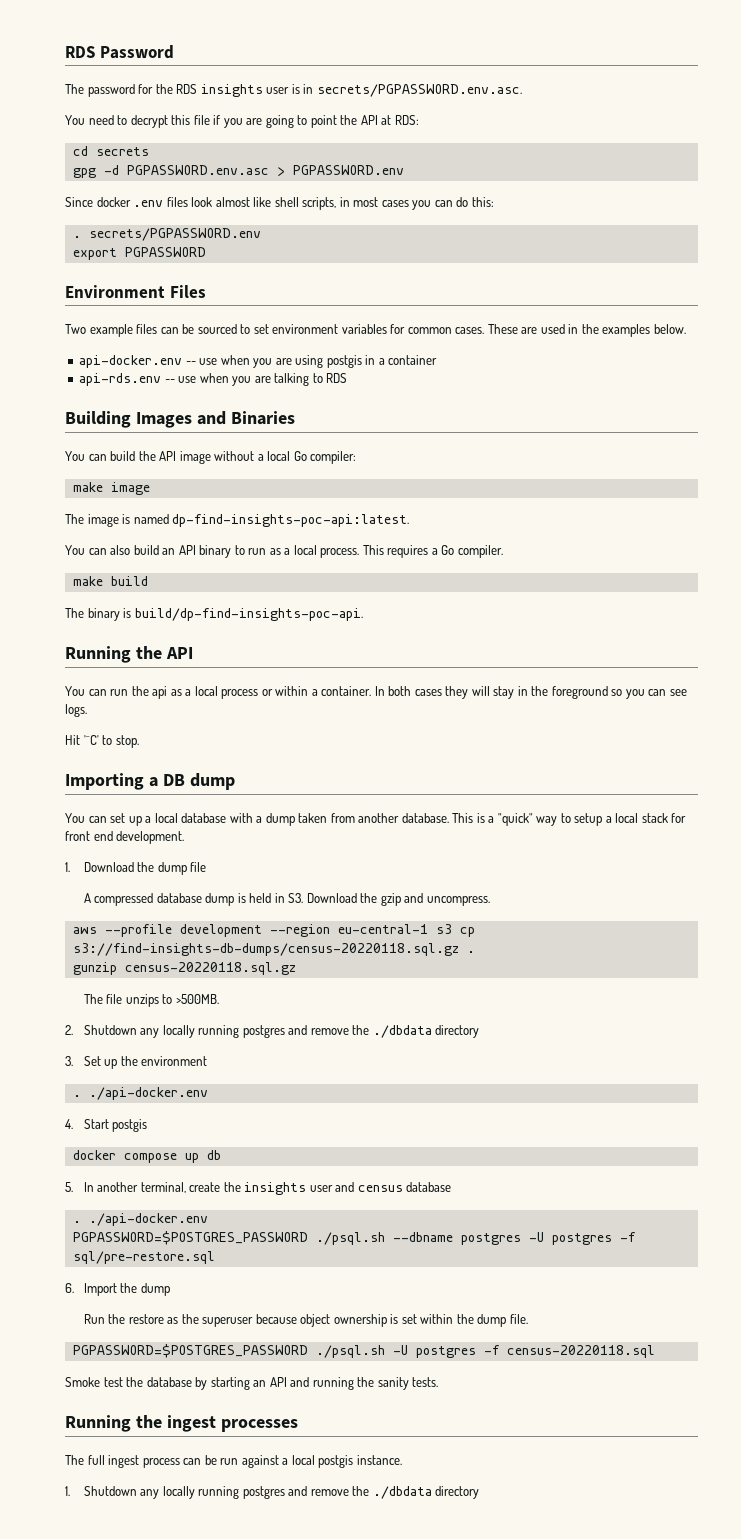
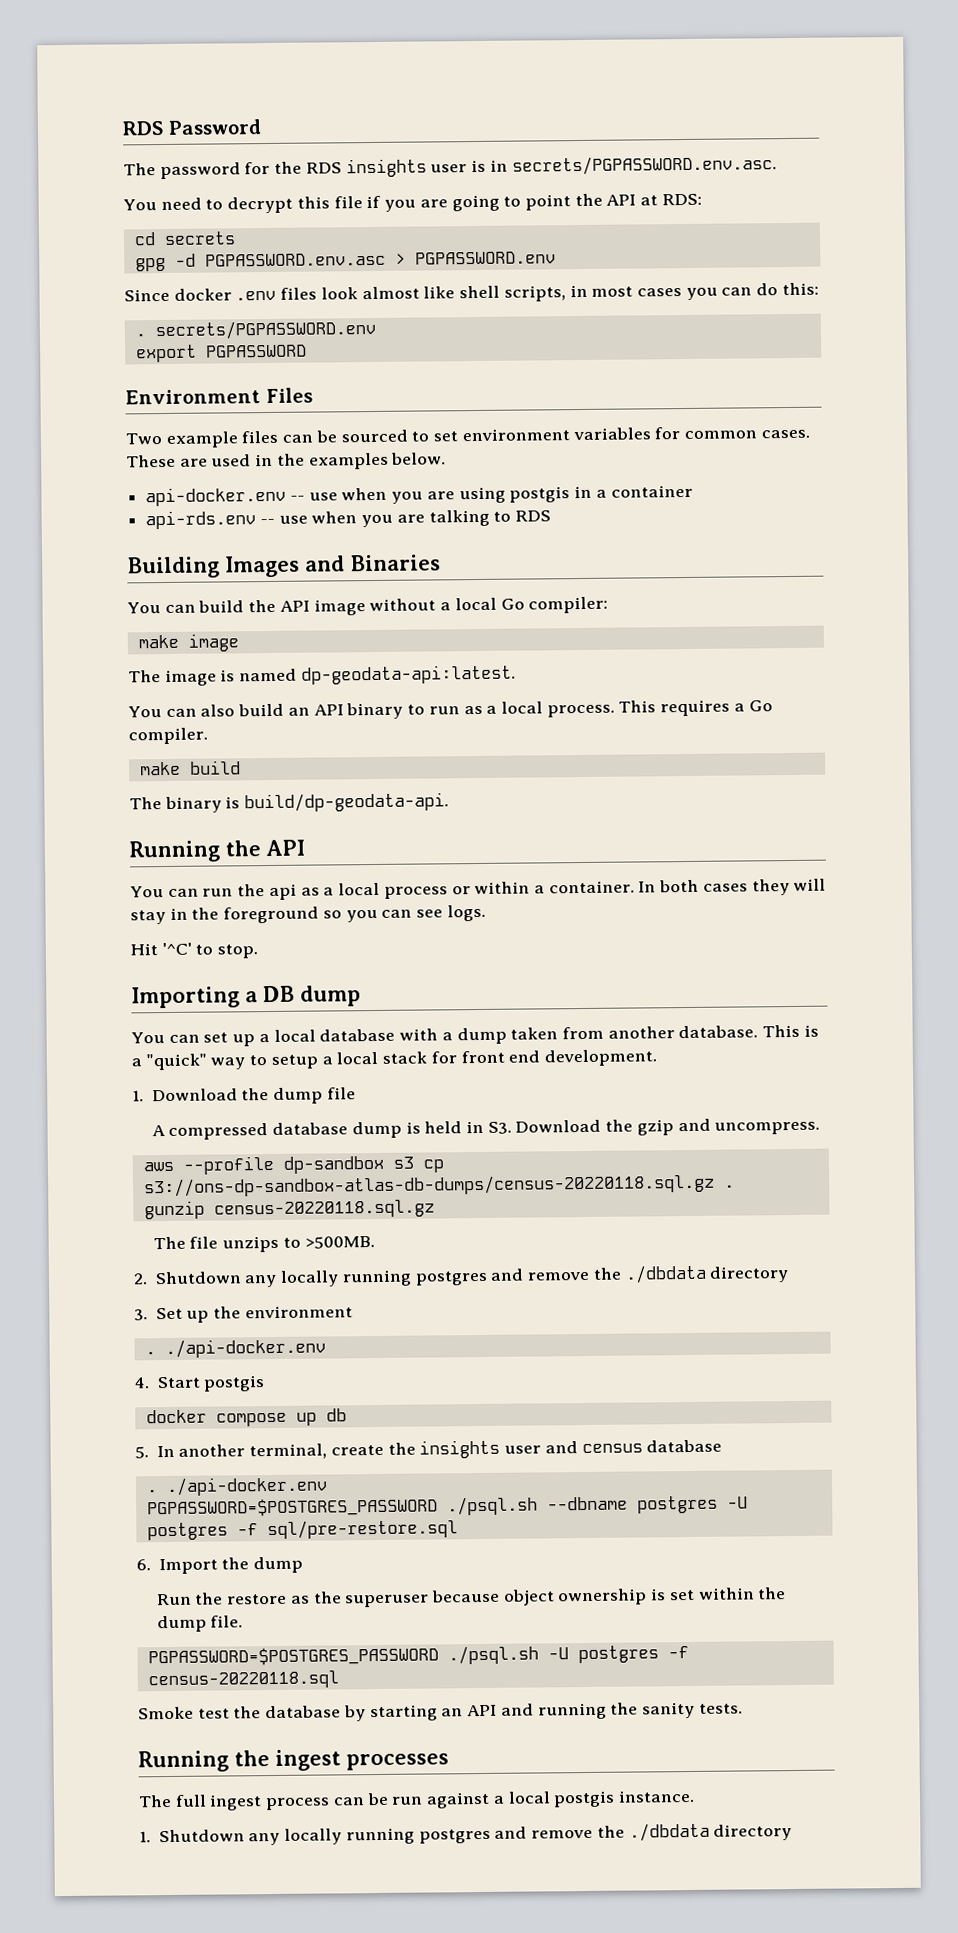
- The image is named dp-find-insights-poc-api:latest.
+ The image is named dp-geodata-api:latest.
- The binary is build/dp-find-insights-poc-api.
+ The binary is build/dp-geodata-api.
- aws --profile development --region eu-central-1 s3 cp s3://find-insights-db-dumps/census-20220118.sql.gz .
+ aws --profile dp-sandbox s3 cp s3://ons-dp-sandbox-atlas-db-dumps/census-20220118.sql.gz .

